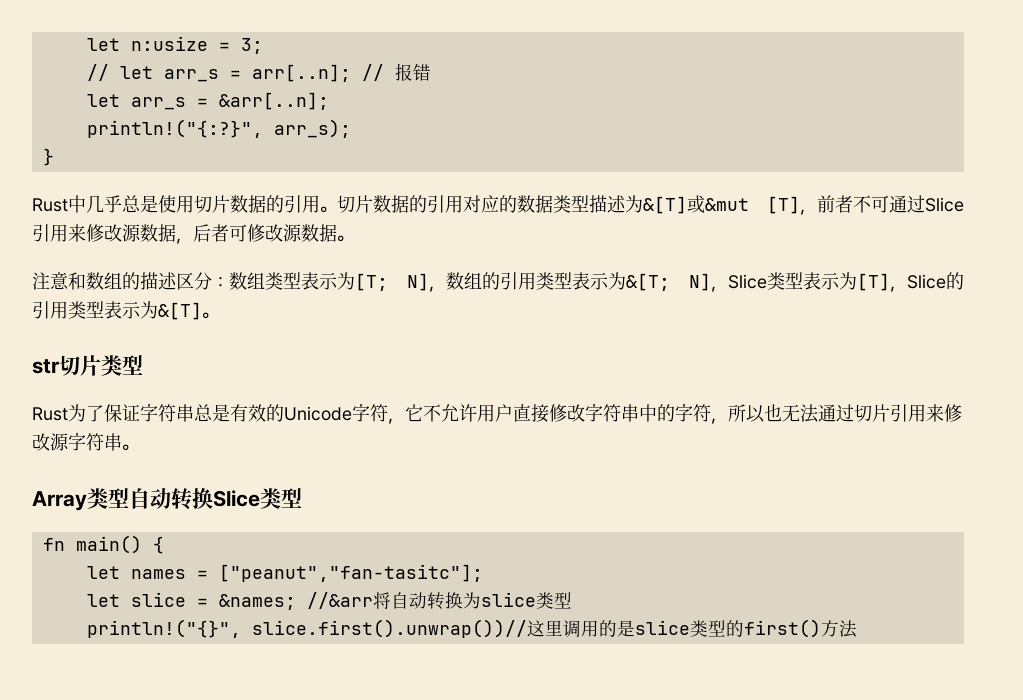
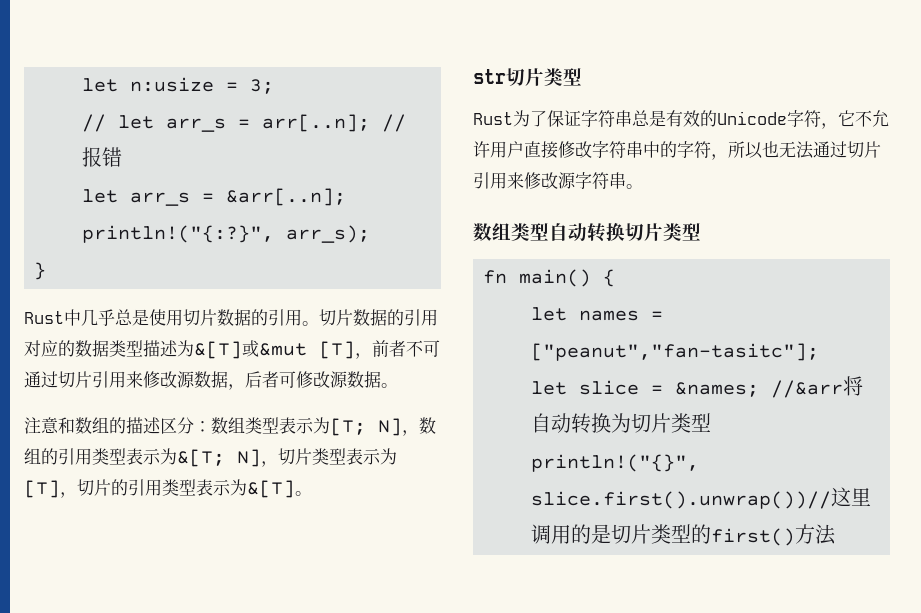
- 切片数据的引用对应的数据类型描述为&[T]或&mut [T]，前者不可通过Slice引用来修改源数据，后者可修改源数据。
+ 切片数据的引用对应的数据类型描述为&[T]或&mut [T]，前者不可通过切片引用来修改源数据，后者可修改源数据。
- 注意和数组的描述区分：数组类型表示为[T; N]，数组的引用类型表示为&[T; N]，Slice类型表示为[T]，Slice的引用类型表示为&[T]。
+ 注意和数组的描述区分：数组类型表示为[T; N]，数组的引用类型表示为&[T; N]，切片类型表示为[T]，切片的引用类型表示为&[T]。
- Array类型自动转换Slice类型
+ 数组类型自动转换切片类型
- let slice = &names; //&arr将自动转换为slice类型
+ let slice = &names; //&arr将自动转换为切片类型
- println!("{}", slice.first().unwrap())//这里调用的是slice类型的first()方法
+ println!("{}", slice.first().unwrap())//这里调用的是切片类型的first()方法

